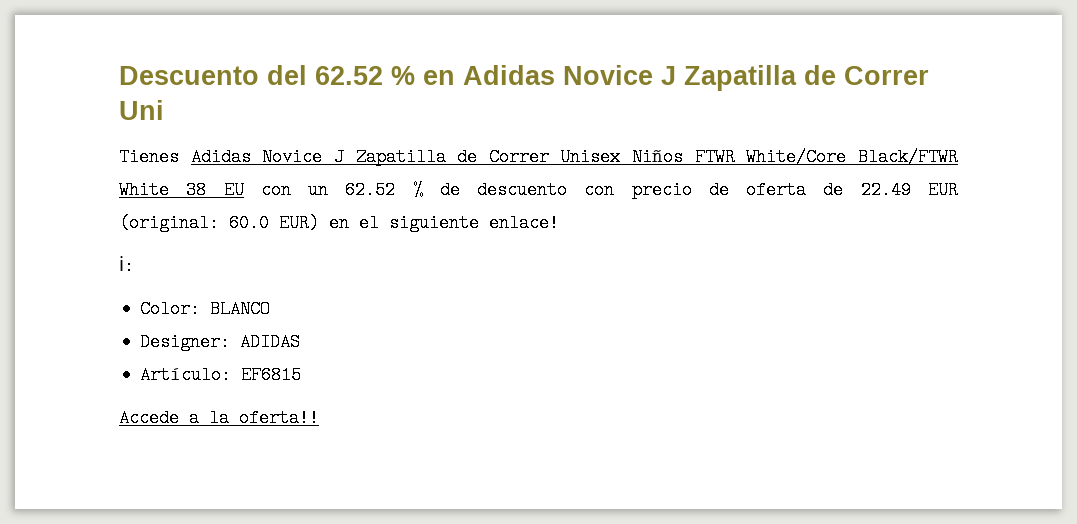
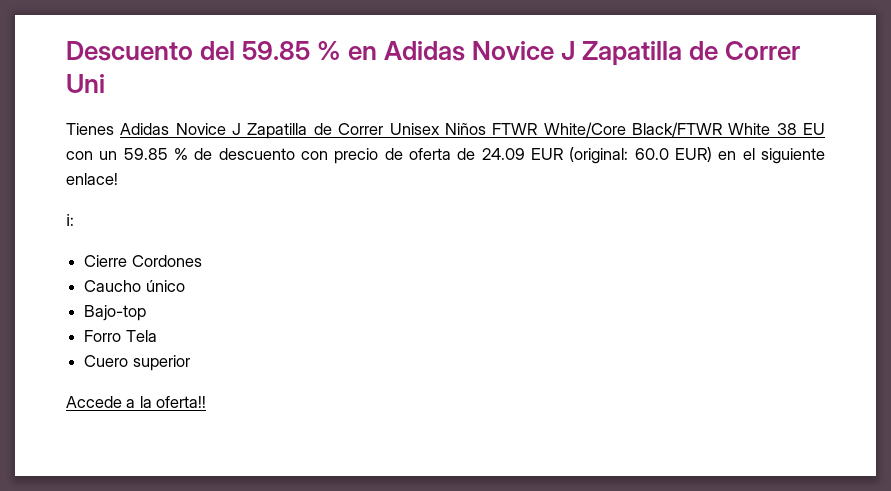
- Descuento del 62.52 % en Adidas Novice J Zapatilla de Correr Uni
+ Descuento del 59.85 % en Adidas Novice J Zapatilla de Correr Uni
- Tienes Adidas Novice J Zapatilla de Correr Unisex Niños FTWR White/Core Black/FTWR White 38 EU con un 62.52 % de descuento con precio de oferta de 22.49 EUR (original: 60.0 EUR) en el siguiente enlace!
+ Tienes Adidas Novice J Zapatilla de Correr Unisex Niños FTWR White/Core Black/FTWR White 38 EU con un 59.85 % de descuento con precio de oferta de 24.09 EUR (original: 60.0 EUR) en el siguiente enlace!
- Color: BLANCO
- Designer: ADIDAS
- Artículo: EF6815
+ Cierre Cordones
+ Caucho único
+ Bajo-top
+ Forro Tela
+ Cuero superior

